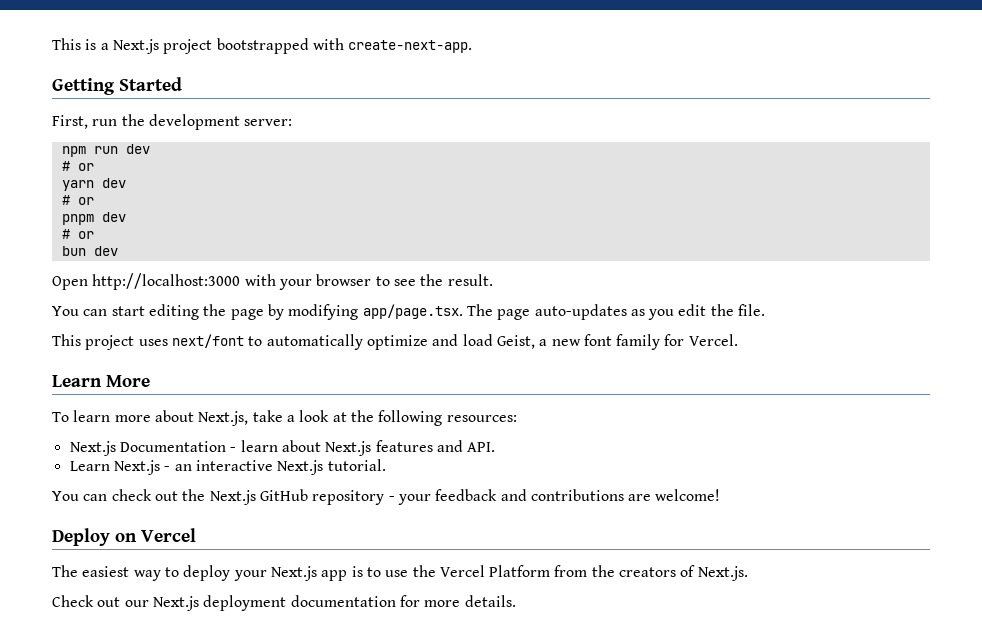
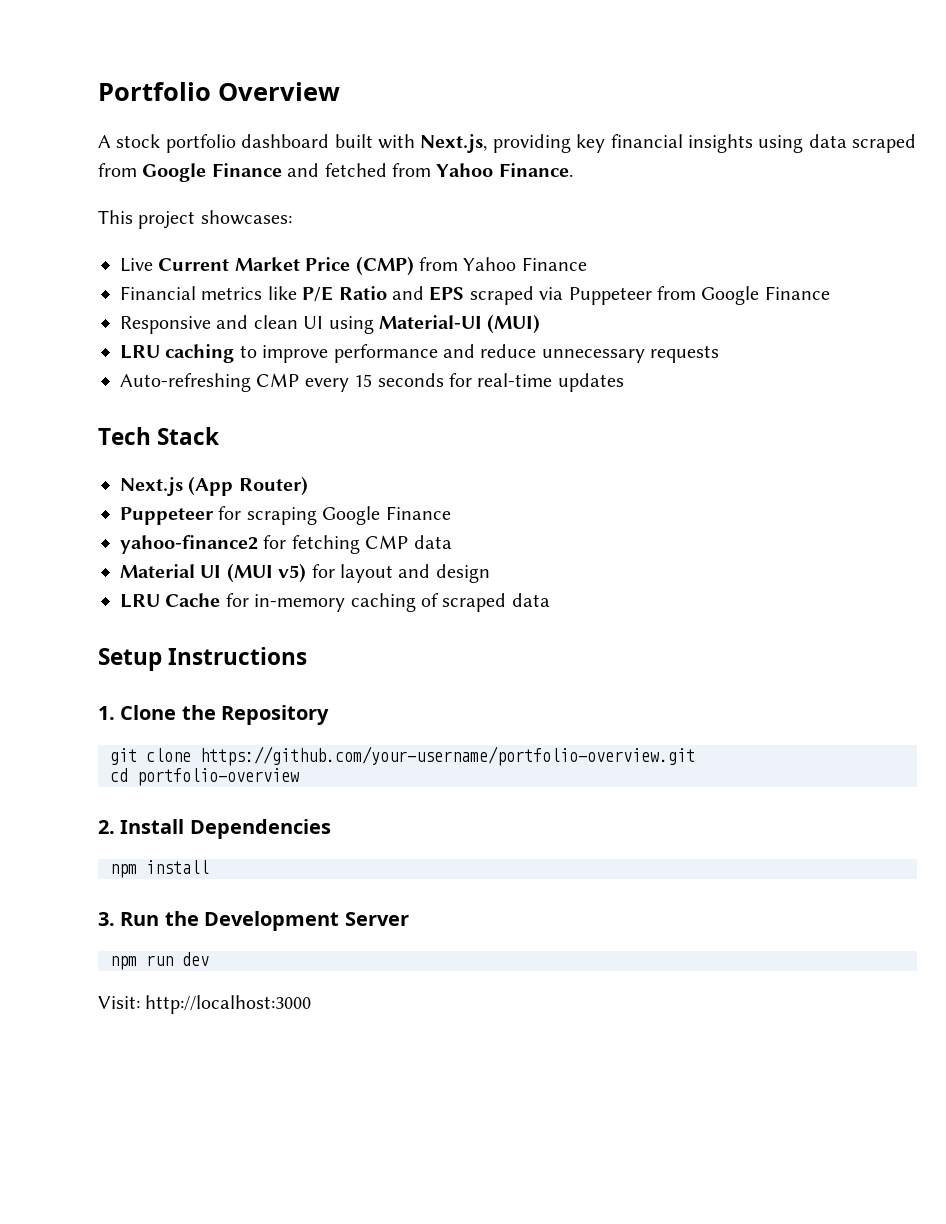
- This is a Next.js project bootstrapped with create-next-app.
- Getting Started
- First, run the development server:
+ Portfolio Overview
+ A stock portfolio dashboard built with Next.js, providing key financial insights using data scraped from Google Finance and fetched from Yahoo Finance.
+ This project showcases:
+ Live Current Market Price (CMP) from Yahoo Finance
+ Financial metrics like P/E Ratio and EPS scraped via Puppeteer from Google Finance
+ Responsive and clean UI using Material-UI (MUI)
+ LRU caching to improve performance and reduce unnecessary requests
+ Auto-refreshing CMP every 15 seconds for real-time updates
+ Tech Stack
+ Next.js (App Router)
+ Puppeteer for scraping Google Finance
+ yahoo-finance2 for fetching CMP data
+ Material UI (MUI v5) for layout and design
+ LRU Cache for in-memory caching of scraped data
+ Setup Instructions
+ 1. Clone the Repository
+ git clone https://github.com/your-username/portfolio-overview.git
+ cd portfolio-overview
+ 2. Install Dependencies
+ npm install
+ 3. Run the Development Server
  npm run dev
- # or
- yarn dev
- # or
- pnpm dev
- # or
- bun dev
- Open http://localhost:3000 with your browser to see the result.
- You can start editing the page by modifying app/page.tsx. The page auto-updates as you edit the file.
- This project uses next/font to automatically optimize and load Geist, a new font family for Vercel.
- Learn More
- To learn more about Next.js, take a look at the following resources:
- Next.js Documentation - learn about Next.js features and API.
- Learn Next.js - an interactive Next.js tutorial.
- You can check out the Next.js GitHub repository - your feedback and contributions are welcome!
- Deploy on Vercel
- The easiest way to deploy your Next.js app is to use the Vercel Platform from the creators of Next.js.
- Check out our Next.js deployment documentation for more details.
+ Visit: http://localhost:3000

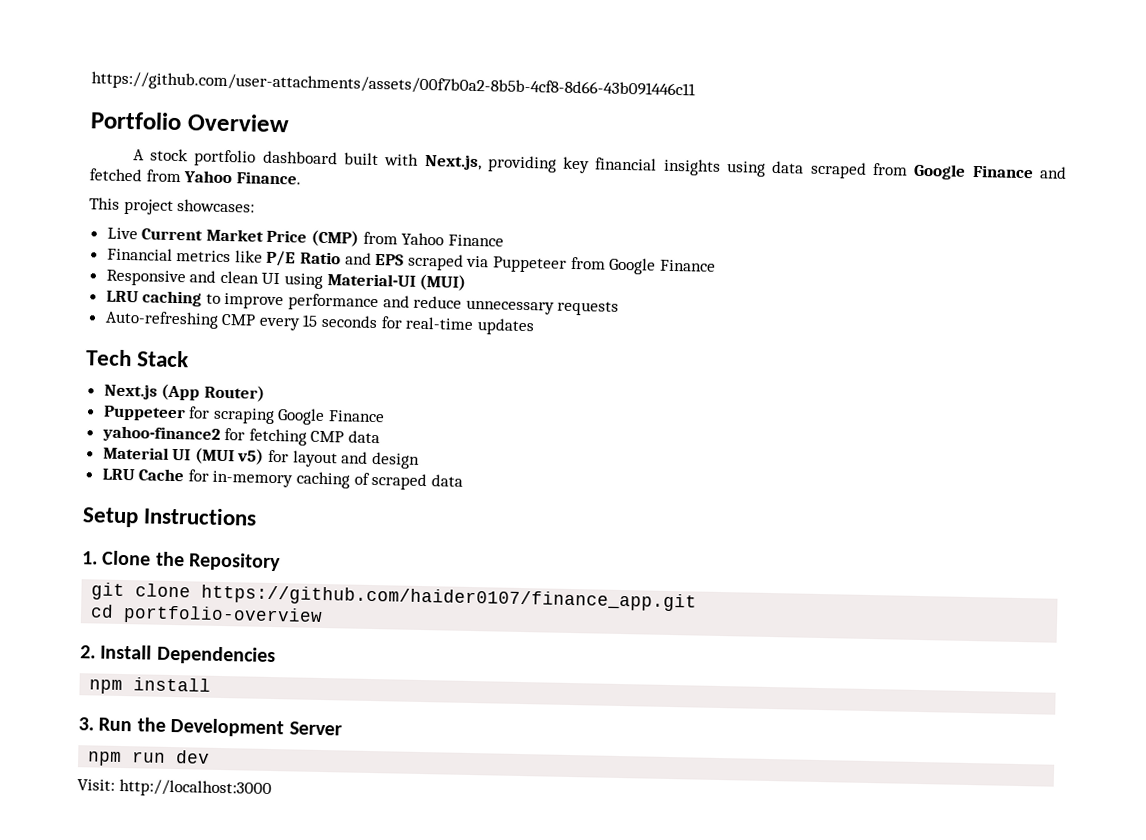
+ https://github.com/user-attachments/assets/00f7b0a2-8b5b-4cf8-8d66-43b091446c11
- git clone https://github.com/your-username/portfolio-overview.git
+ git clone https://github.com/haider0107/finance_app.git

